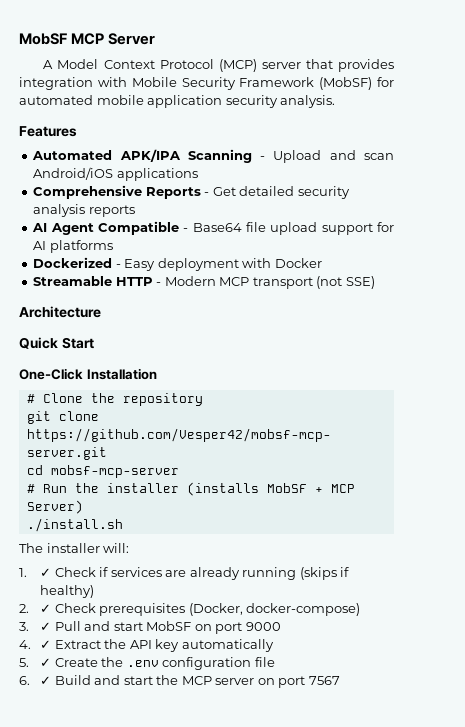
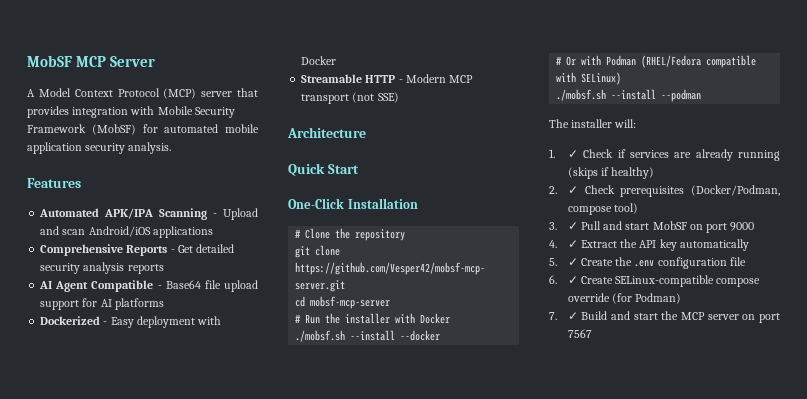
- # Run the installer (installs MobSF + MCP Server)
- ./install.sh
+ # Run the installer with Docker
+ ./mobsf.sh --install --docker
+ # Or with Podman (RHEL/Fedora compatible with SELinux)
+ ./mobsf.sh --install --podman
- 2. ✓ Check prerequisites (Docker, docker-compose)
+ 2. ✓ Check prerequisites (Docker/Podman, compose tool)
- 6. ✓ Build and start the MCP server on port 7567
+ 6. ✓ Create SELinux-compatible compose override (for Podman)
+ 7. ✓ Build and start the MCP server on port 7567

